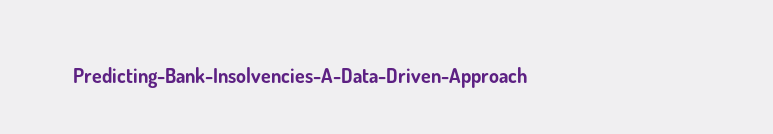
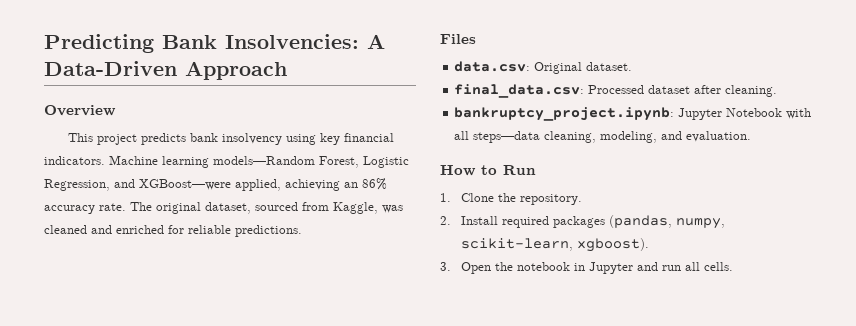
- Predicting-Bank-Insolvencies-A-Data-Driven-Approach
+ Predicting Bank Insolvencies: A Data-Driven Approach
+ Overview
+ This project predicts bank insolvency using key financial indicators. Machine learning models—Random Forest, Logistic Regression, and XGBoost—were applied, achieving an 86% accuracy rate. The original dataset, sourced from Kaggle, was cleaned and enriched for reliable predictions.
+ Files
+ data.csv: Original dataset.
+ final_data.csv: Processed dataset after cleaning.
+ bankruptcy_project.ipynb: Jupyter Notebook with all steps—data cleaning, modeling, and evaluation.
+ How to Run
+ 1. Clone the repository.
+ 2. Install required packages (pandas, numpy, scikit-learn, xgboost).
+ 3. Open the notebook in Jupyter and run all cells.

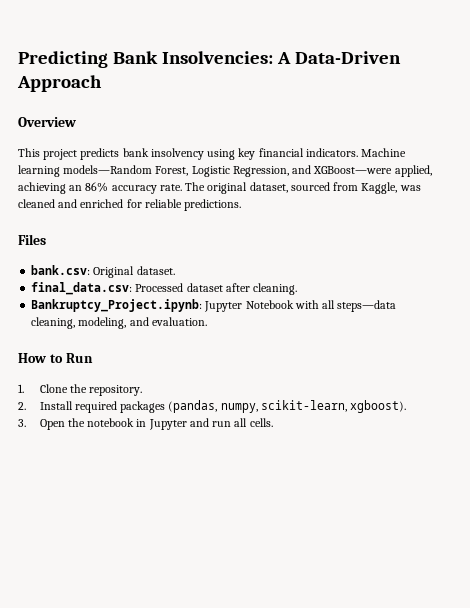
- data.csv: Original dataset.
+ bank.csv: Original dataset.
- bankruptcy_project.ipynb: Jupyter Notebook with all steps—data cleaning, modeling, and evaluation.
+ Bankruptcy_Project.ipynb: Jupyter Notebook with all steps—data cleaning, modeling, and evaluation.

